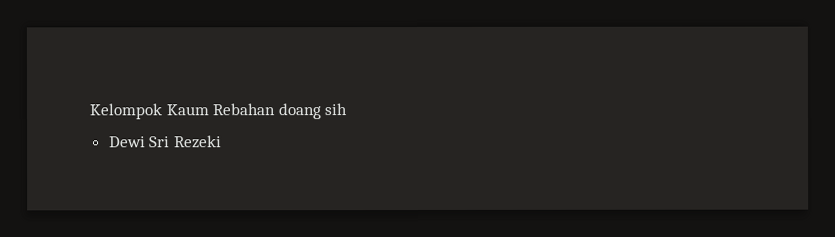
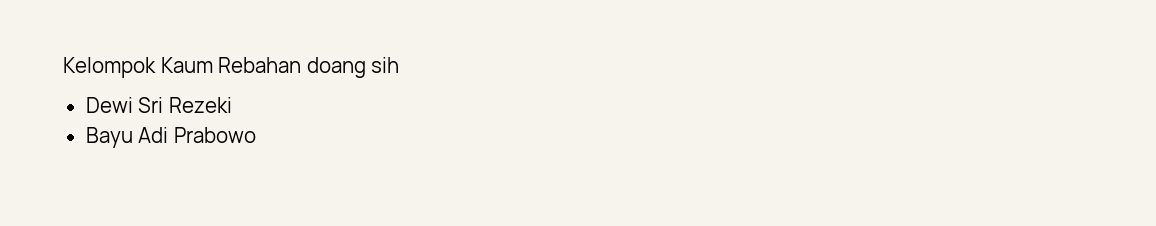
+ Bayu Adi Prabowo

